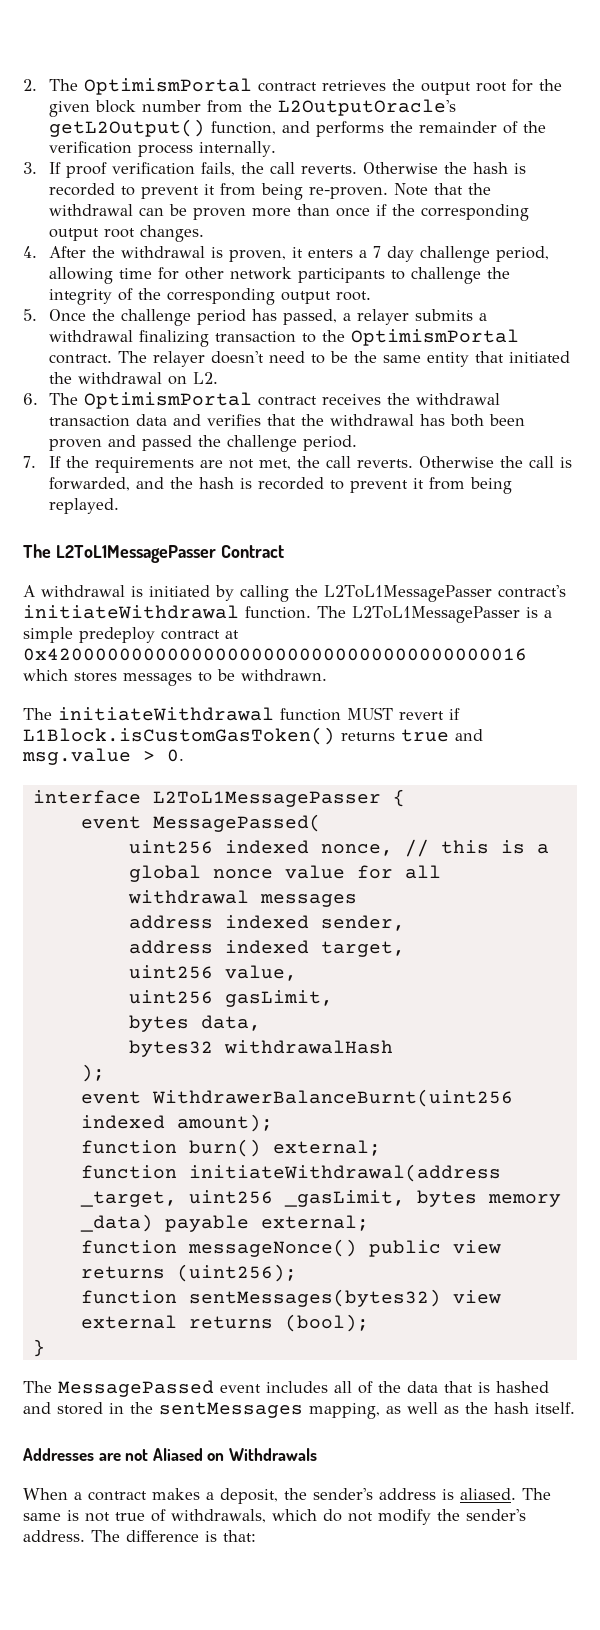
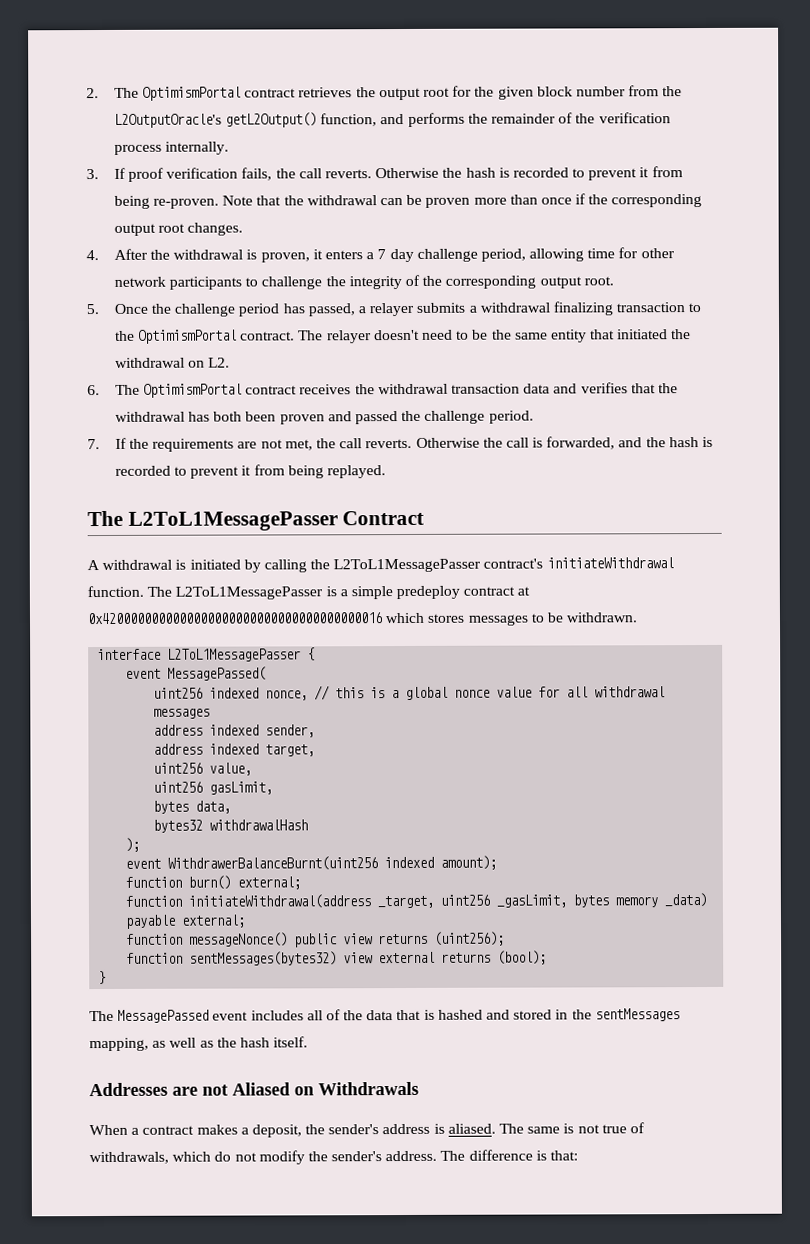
- The initiateWithdrawal function MUST revert if L1Block.isCustomGasToken() returns true and msg.value > 0.

